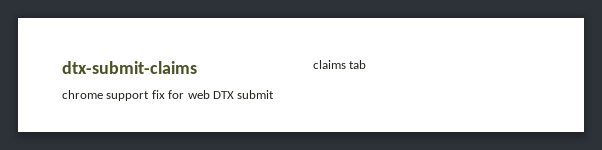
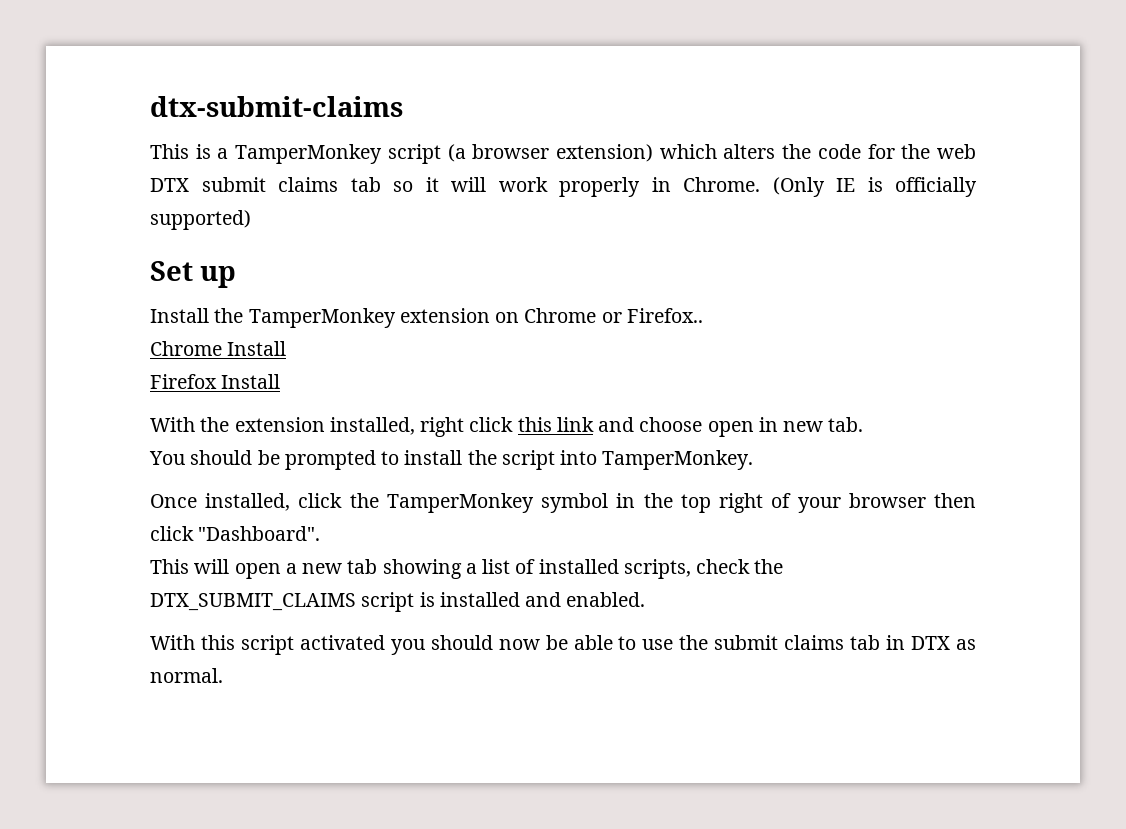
- chrome support fix for web DTX submit claims tab
+ This is a TamperMonkey script (a browser extension) which alters the code for the web DTX submit claims tab so it will work properly in Chrome. (Only IE is officially supported)
+ Set up
+ Install the TamperMonkey extension on Chrome or Firefox..
+ Chrome Install
+ Firefox Install
+ With the extension installed, right click this link and choose open in new tab.
+ You should be prompted to install the script into TamperMonkey.
+ Once installed, click the TamperMonkey symbol in the top right of your browser then click "Dashboard".
+ This will open a new tab showing a list of installed scripts, check the DTX_SUBMIT_CLAIMS script is installed and enabled.
+ With this script activated you should now be able to use the submit claims tab in DTX as normal.

